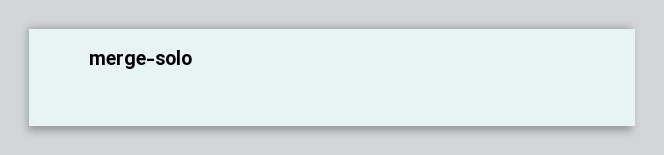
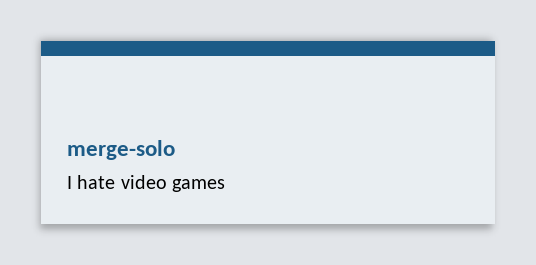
+ I hate video games

